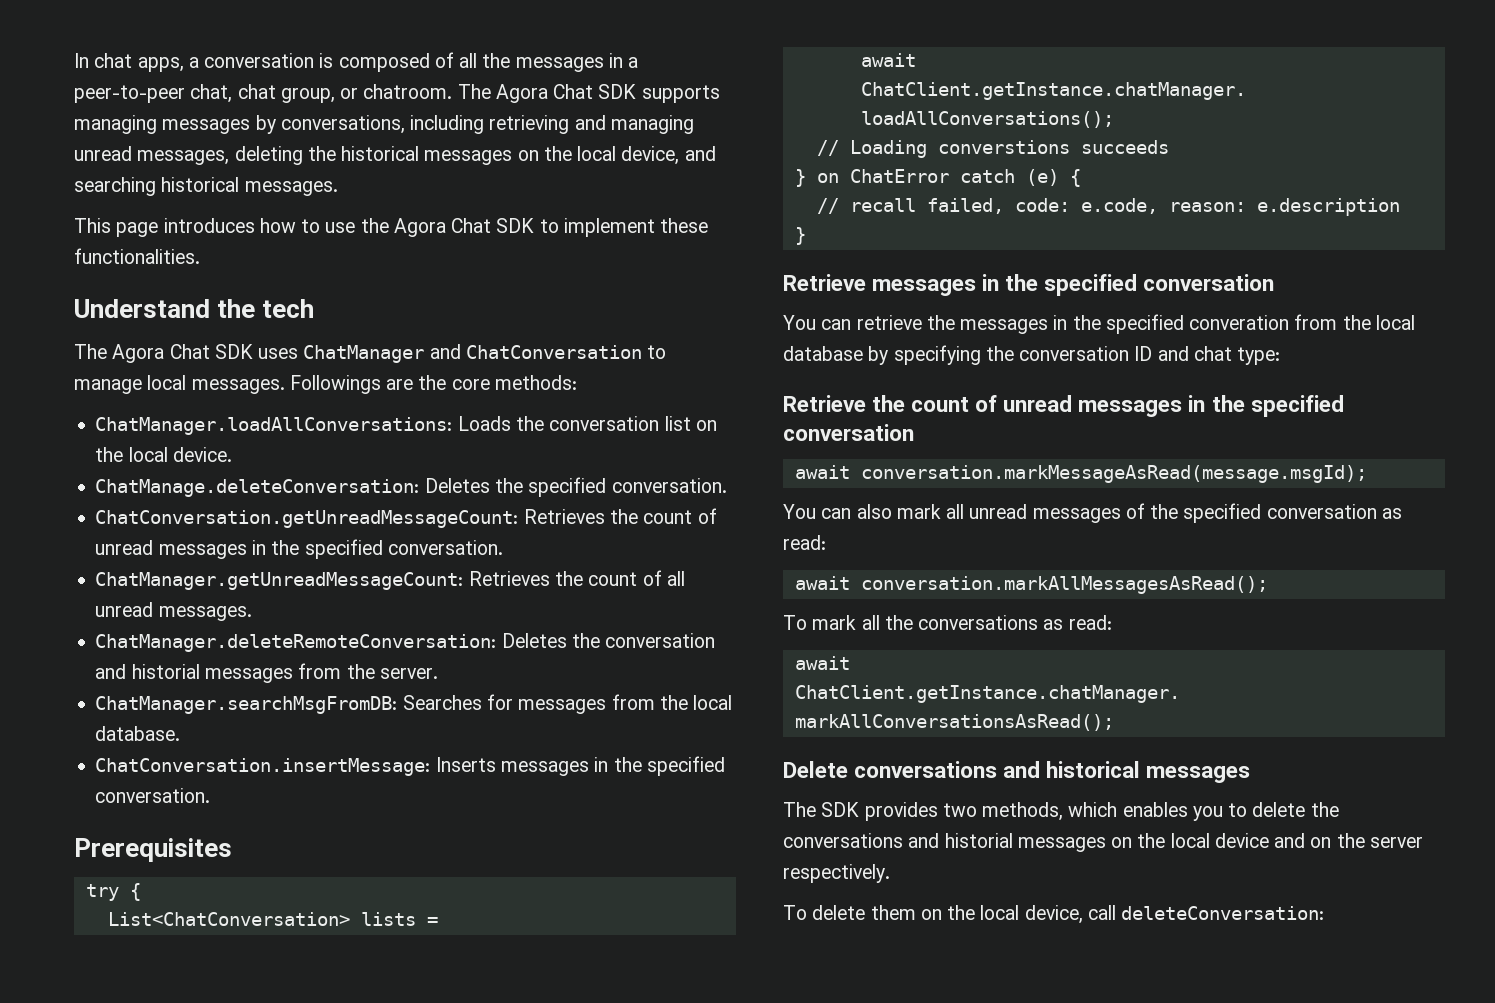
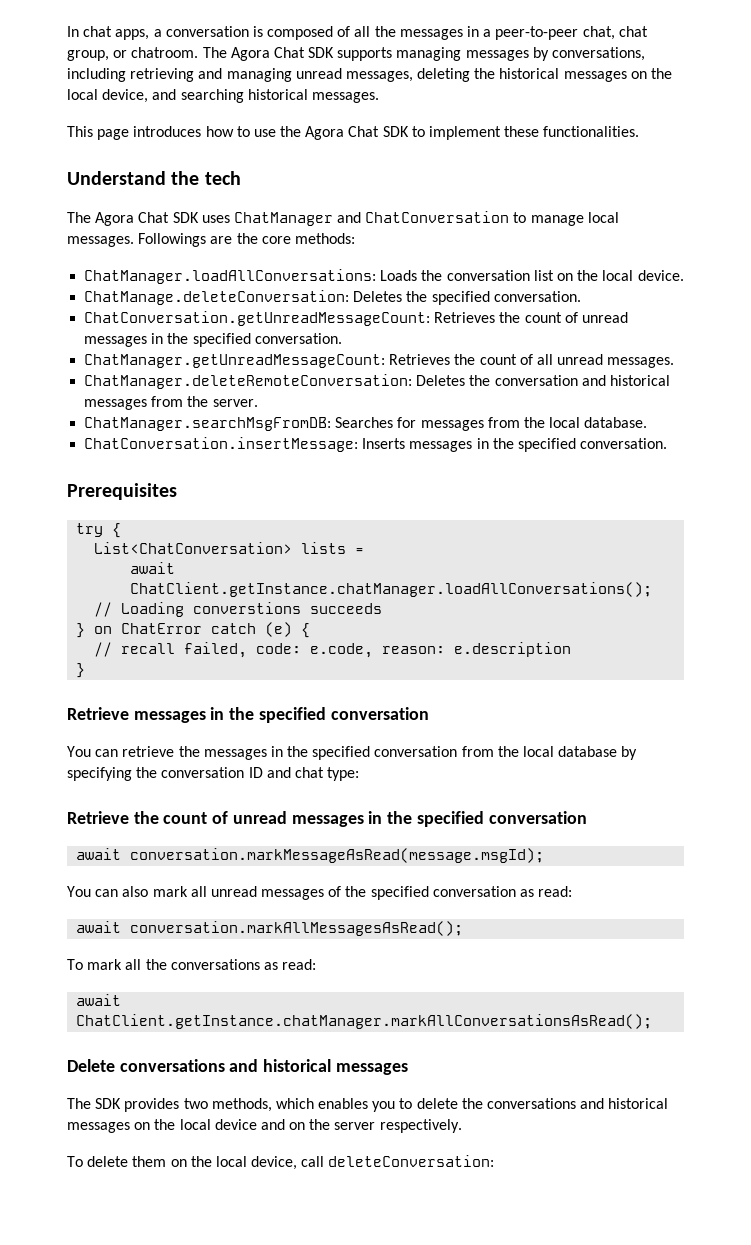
- ChatManager.deleteRemoteConversation: Deletes the conversation and historial messages from the server.
+ ChatManager.deleteRemoteConversation: Deletes the conversation and historical messages from the server.
- You can retrieve the messages in the specified converation from the local database by specifying the conversation ID and chat type:
+ You can retrieve the messages in the specified conversation from the local database by specifying the conversation ID and chat type:
- The SDK provides two methods, which enables you to delete the conversations and historial messages on the local device and on the server respectively.
+ The SDK provides two methods, which enables you to delete the conversations and historical messages on the local device and on the server respectively.

